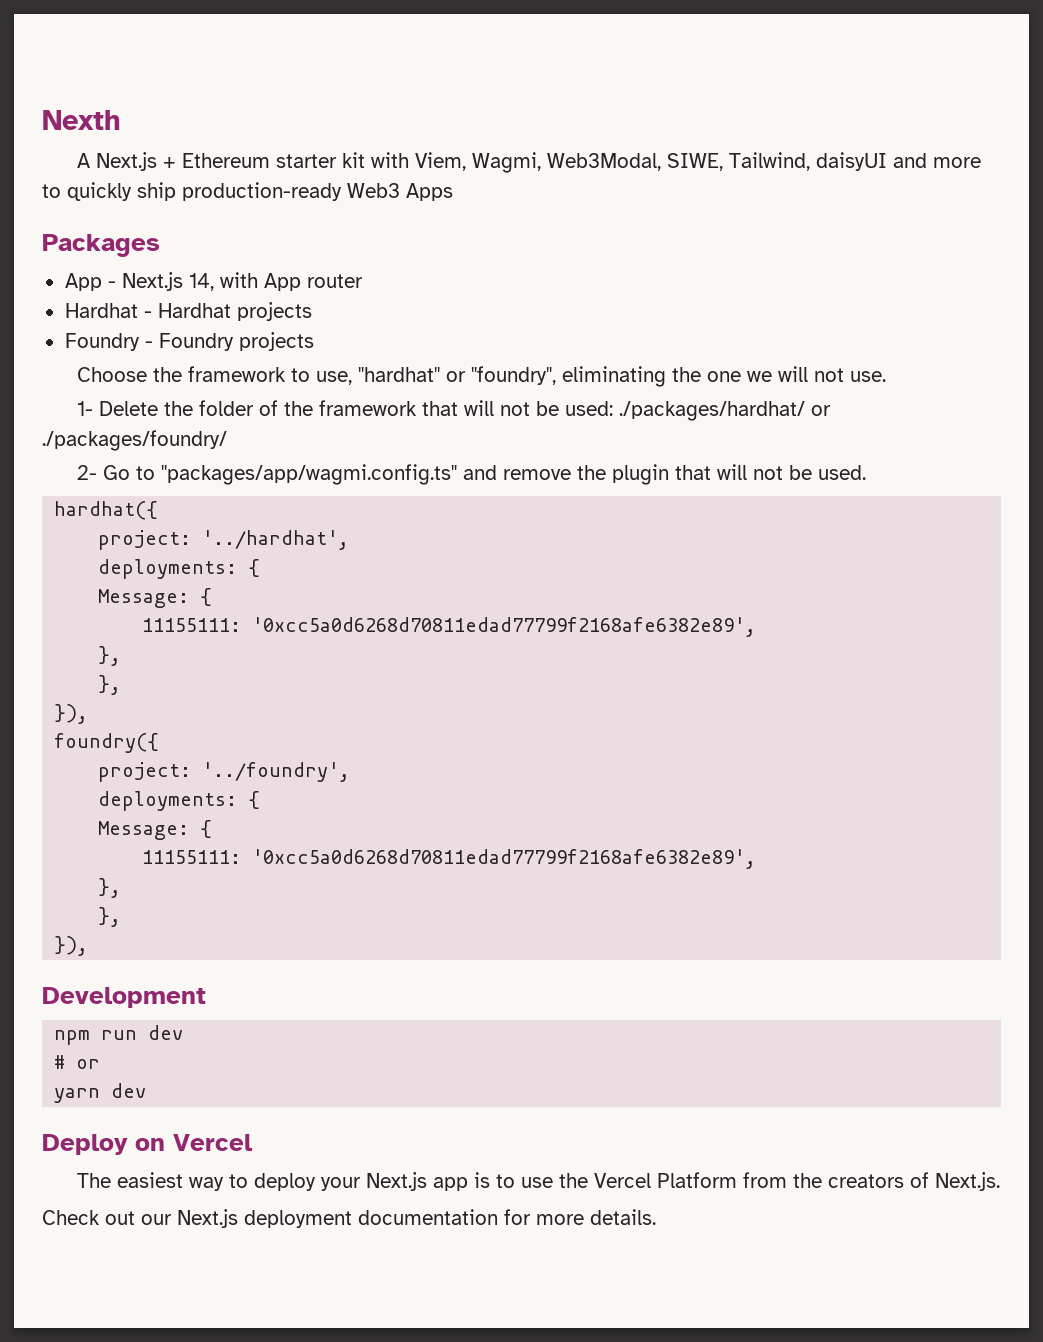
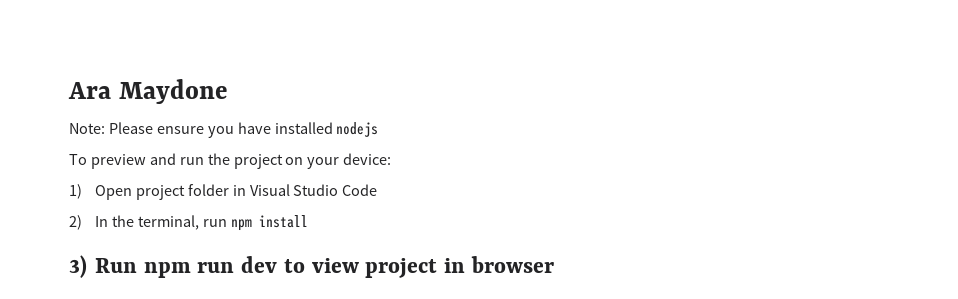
- Nexth
- A Next.js + Ethereum starter kit with Viem, Wagmi, Web3Modal, SIWE, Tailwind, daisyUI and more to quickly ship production-ready Web3 Apps
- Packages
- App - Next.js 14, with App router
- Hardhat - Hardhat projects
- Foundry - Foundry projects
- Choose the framework to use, "hardhat" or "foundry", eliminating the one we will not use.
- 1- Delete the folder of the framework that will not be used: ./packages/hardhat/ or ./packages/foundry/
- 2- Go to "packages/app/wagmi.config.ts" and remove the plugin that will not be used.
- hardhat({
- project: '../hardhat',
- deployments: {
- Message: {
- 11155111: '0xcc5a0d6268d70811edad77799f2168afe6382e89',
- },
- },
- }),
- foundry({
- project: '../foundry',
- deployments: {
- Message: {
- 11155111: '0xcc5a0d6268d70811edad77799f2168afe6382e89',
- },
- },
- }),
- Development
- npm run dev
- # or
- yarn dev
- Deploy on Vercel
- The easiest way to deploy your Next.js app is to use the Vercel Platform from the creators of Next.js.
- Check out our Next.js deployment documentation for more details.
+ Ara Maydone
+ Note: Please ensure you have installed nodejs
+ To preview and run the project on your device:
+ 1) Open project folder in Visual Studio Code
+ 2) In the terminal, run npm install
+ 3) Run npm run dev to view project in browser

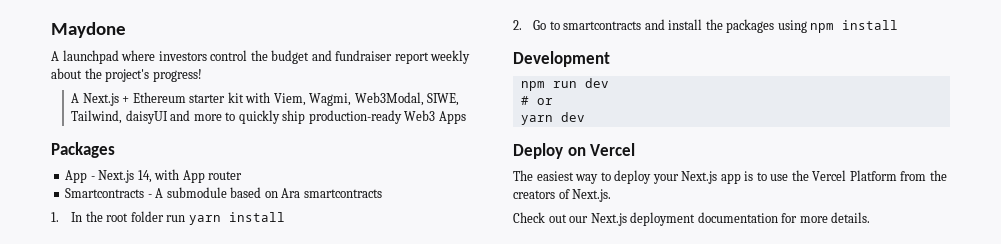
- Ara Maydone
+ Maydone
- Note: Please ensure you have installed nodejs
- To preview and run the project on your device:
- 1) Open project folder in Visual Studio Code
- 2) In the terminal, run npm install
+ A launchpad where investors control the budget and fundraiser report weekly about the project's progress!
+ A Next.js + Ethereum starter kit with Viem, Wagmi, Web3Modal, SIWE, Tailwind, daisyUI and more to quickly ship production-ready Web3 Apps
+ Packages
+ App - Next.js 14, with App router
+ Smartcontracts - A submodule based on Ara smartcontracts
+ 1. In the root folder run yarn install
+ 2. Go to smartcontracts and install the packages using npm install
- 3) Run npm run dev to view project in browser
+ Development
+ npm run dev
+ # or
+ yarn dev
+ Deploy on Vercel
+ The easiest way to deploy your Next.js app is to use the Vercel Platform from the creators of Next.js.
+ Check out our Next.js deployment documentation for more details.

